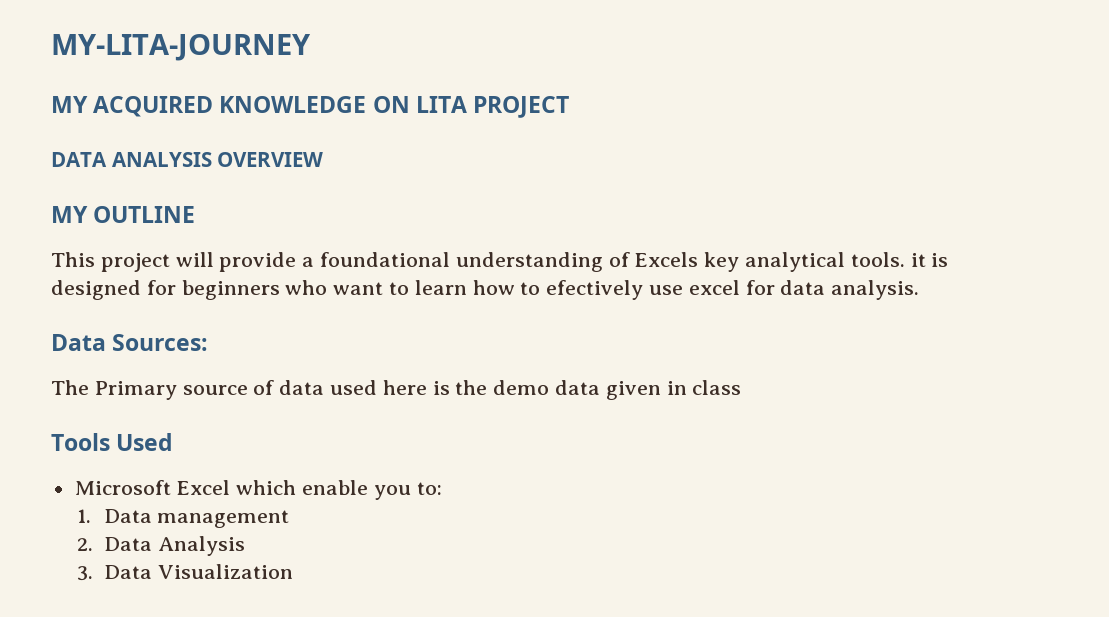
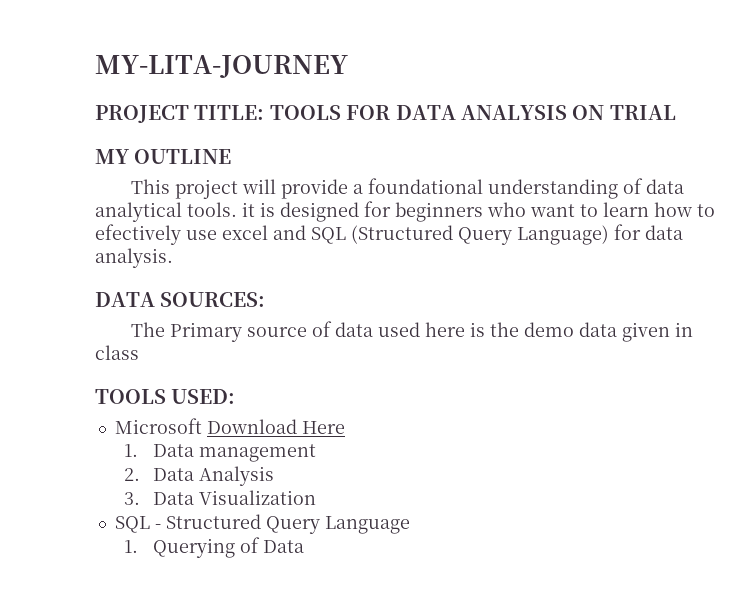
- MY ACQUIRED KNOWLEDGE ON LITA PROJECT
- DATA ANALYSIS OVERVIEW
+ PROJECT TITLE: TOOLS FOR DATA ANALYSIS ON TRIAL
- This project will provide a foundational understanding of Excels key analytical tools. it is designed for beginners who want to learn how to efectively use excel for data analysis.
+ This project will provide a foundational understanding of data analytical tools. it is designed for beginners who want to learn how to efectively use excel and SQL (Structured Query Language) for data analysis.
- Data Sources:
+ DATA SOURCES:
- Tools Used
+ TOOLS USED:
- Microsoft Excel which enable you to:
+ Microsoft Download Here
+ SQL - Structured Query Language
+ 1. Querying of Data

